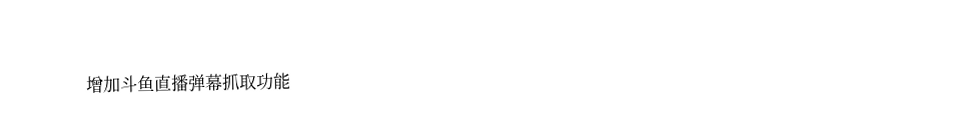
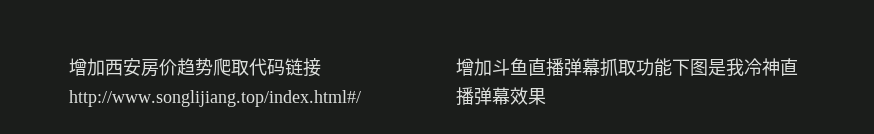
- 增加斗鱼直播弹幕抓取功能
+ 增加西安房价趋势爬取代码链接http://www.songlijiang.top/index.html#/
+ 增加斗鱼直播弹幕抓取功能下图是我冷神直播弹幕效果

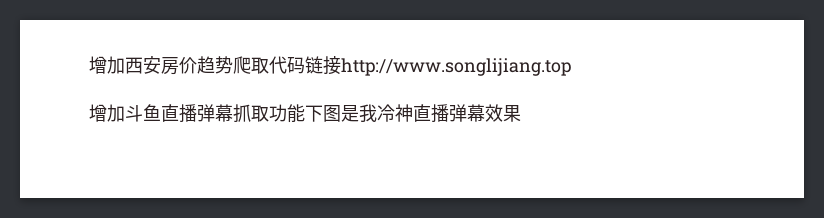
- 增加西安房价趋势爬取代码链接http://www.songlijiang.top/index.html#/
+ 增加西安房价趋势爬取代码链接http://www.songlijiang.top

